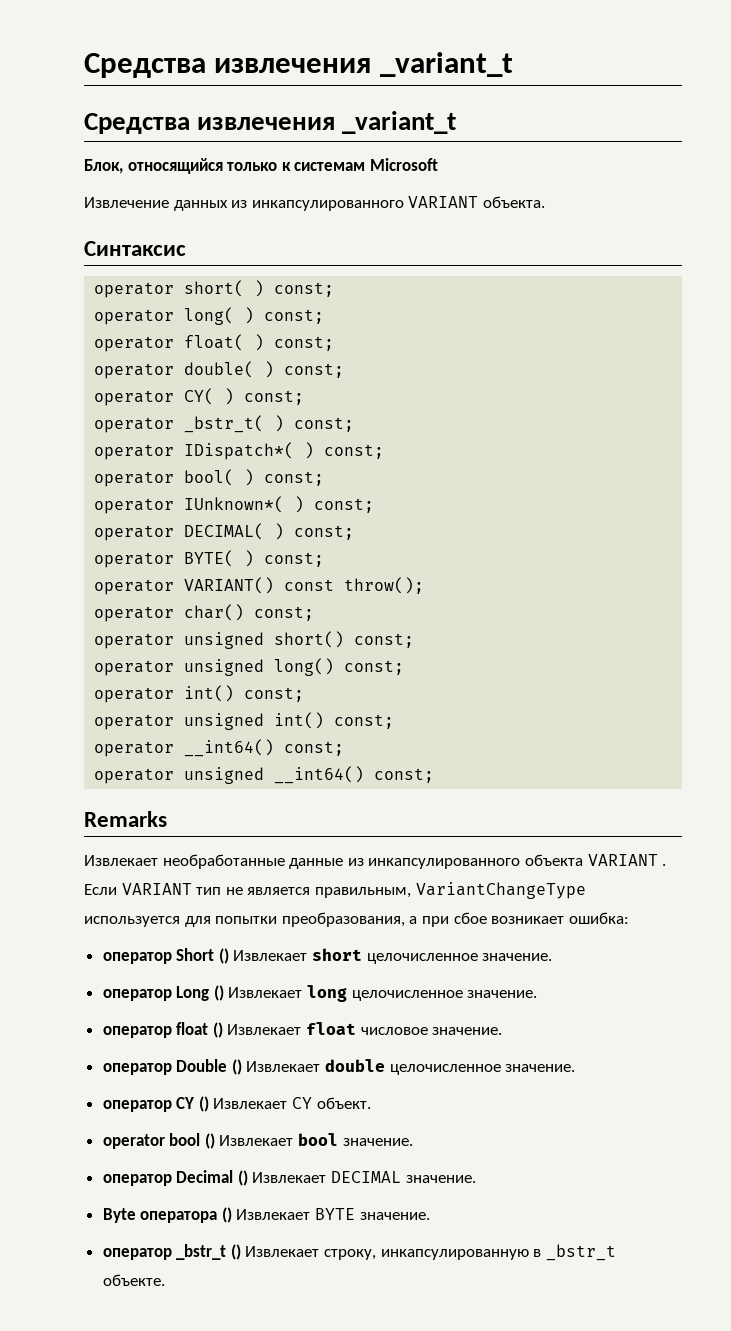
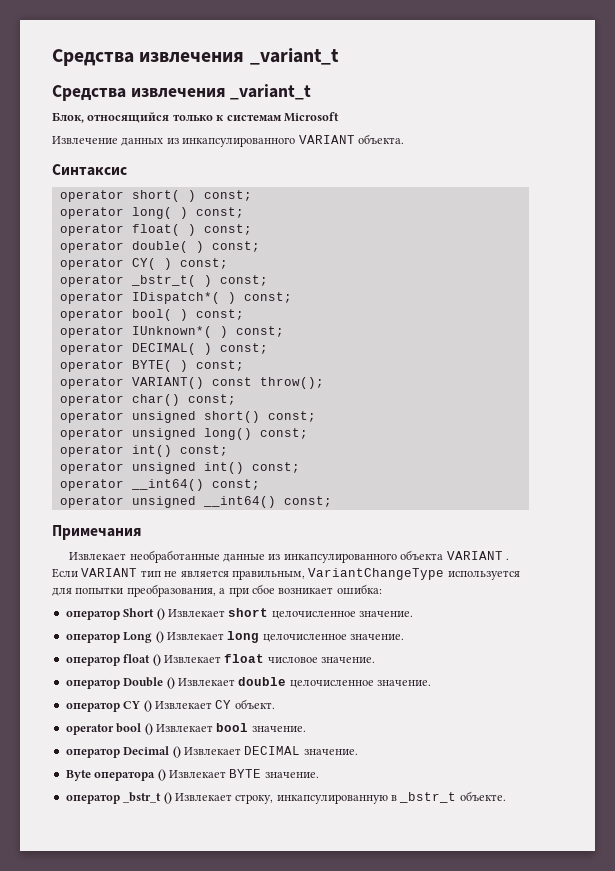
- Remarks
+ Примечания

